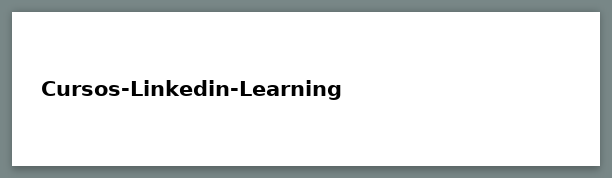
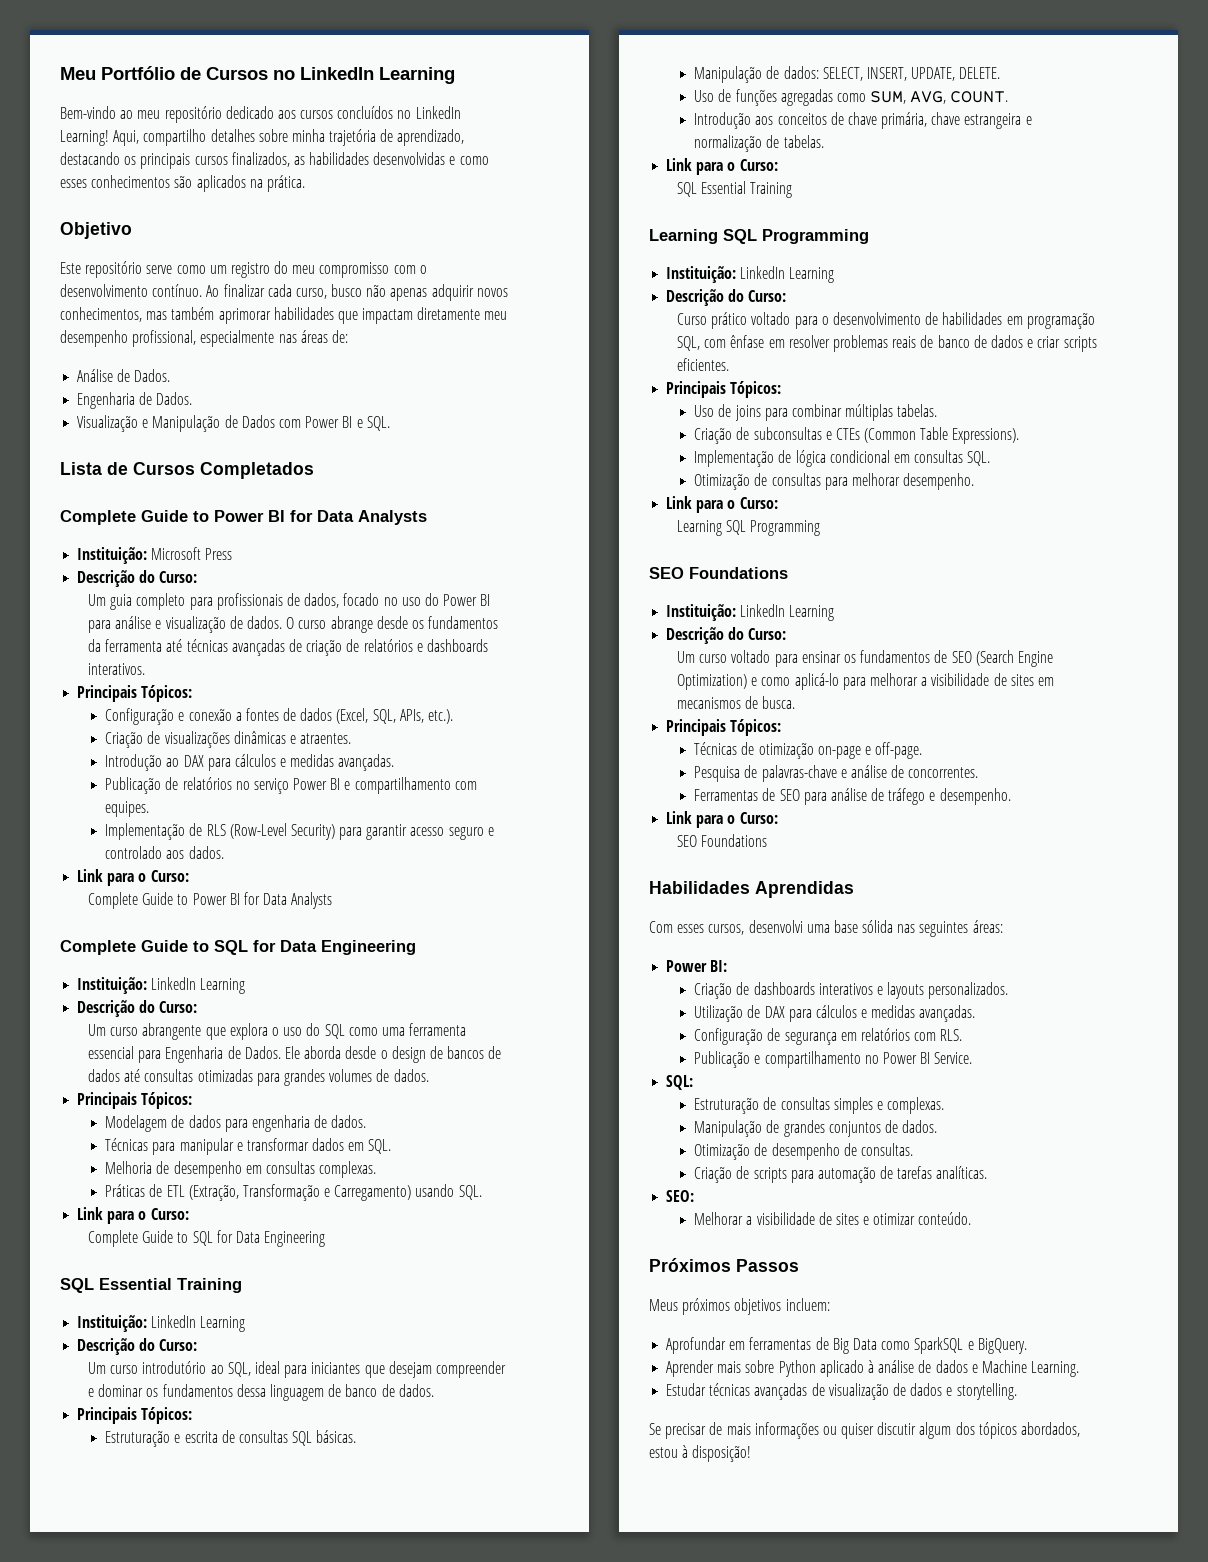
- Cursos-Linkedin-Learning
+ Meu Portfólio de Cursos no LinkedIn Learning
+ Bem-vindo ao meu repositório dedicado aos cursos concluídos no LinkedIn Learning! Aqui, compartilho detalhes sobre minha trajetória de aprendizado, destacando os principais cursos finalizados, as habilidades desenvolvidas e como esses conhecimentos são aplicados na prática.
+ Objetivo
+ Este repositório serve como um registro do meu compromisso com o desenvolvimento contínuo. Ao finalizar cada curso, busco não apenas adquirir novos conhecimentos, mas também aprimorar habilidades que impactam diretamente meu desempenho profissional, especialmente nas áreas de:
+ Análise de Dados.
+ Engenharia de Dados.
+ Visualização e Manipulação de Dados com Power BI e SQL.
+ Lista de Cursos Completados
+ Complete Guide to Power BI for Data Analysts
+ Instituição: Microsoft Press
+ Descrição do Curso:
+ Um guia completo para profissionais de dados, focado no uso do Power BI para análise e visualização de dados. O curso abrange desde os fundamentos da ferramenta até técnicas avançadas de criação de relatórios e dashboards interativos.
+ Principais Tópicos:
+ Configuração e conexão a fontes de dados (Excel, SQL, APIs, etc.).
+ Criação de visualizações dinâmicas e atraentes.
+ Introdução ao DAX para cálculos e medidas avançadas.
+ Publicação de relatórios no serviço Power BI e compartilhamento com equipes.
+ Implementação de RLS (Row-Level Security) para garantir acesso seguro e controlado aos dados.
+ Link para o Curso:
+ Complete Guide to Power BI for Data Analysts
+ Complete Guide to SQL for Data Engineering
+ Instituição: LinkedIn Learning
+ Descrição do Curso:
+ Um curso abrangente que explora o uso do SQL como uma ferramenta essencial para Engenharia de Dados. Ele aborda desde o design de bancos de dados até consultas otimizadas para grandes volumes de dados.
+ Principais Tópicos:
+ Modelagem de dados para engenharia de dados.
+ Técnicas para manipular e transformar dados em SQL.
+ Melhoria de desempenho em consultas complexas.
+ Práticas de ETL (Extração, Transformação e Carregamento) usando SQL.
+ Link para o Curso:
+ Complete Guide to SQL for Data Engineering
+ SQL Essential Training
+ Instituição: LinkedIn Learning
+ Descrição do Curso:
+ Um curso introdutório ao SQL, ideal para iniciantes que desejam compreender e dominar os fundamentos dessa linguagem de banco de dados.
+ Principais Tópicos:
+ Estruturação e escrita de consultas SQL básicas.
+ Manipulação de dados: SELECT, INSERT, UPDATE, DELETE.
+ Uso de funções agregadas como SUM, AVG, COUNT.
+ Introdução aos conceitos de chave primária, chave estrangeira e normalização de tabelas.
+ Link para o Curso:
+ SQL Essential Training
+ Learning SQL Programming
+ Instituição: LinkedIn Learning
+ Descrição do Curso:
+ Curso prático voltado para o desenvolvimento de habilidades em programação SQL, com ênfase em resolver problemas reais de banco de dados e criar scripts eficientes.
+ Principais Tópicos:
+ Uso de joins para combinar múltiplas tabelas.
+ Criação de subconsultas e CTEs (Common Table Expressions).
+ Implementação de lógica condicional em consultas SQL.
+ Otimização de consultas para melhorar desempenho.
+ Link para o Curso:
+ Learning SQL Programming
+ SEO Foundations
+ Instituição: LinkedIn Learning
+ Descrição do Curso:
+ Um curso voltado para ensinar os fundamentos de SEO (Search Engine Optimization) e como aplicá-lo para melhorar a visibilidade de sites em mecanismos de busca.
+ Principais Tópicos:
+ Técnicas de otimização on-page e off-page.
+ Pesquisa de palavras-chave e análise de concorrentes.
+ Ferramentas de SEO para análise de tráfego e desempenho.
+ Link para o Curso:
+ SEO Foundations
+ Habilidades Aprendidas
+ Com esses cursos, desenvolvi uma base sólida nas seguintes áreas:
+ Power BI:
+ Criação de dashboards interativos e layouts personalizados.
+ Utilização de DAX para cálculos e medidas avançadas.
+ Configuração de segurança em relatórios com RLS.
+ Publicação e compartilhamento no Power BI Service.
+ SQL:
+ Estruturação de consultas simples e complexas.
+ Manipulação de grandes conjuntos de dados.
+ Otimização de desempenho de consultas.
+ Criação de scripts para automação de tarefas analíticas.
+ SEO:
+ Melhorar a visibilidade de sites e otimizar conteúdo.
+ Próximos Passos
+ Meus próximos objetivos incluem:
+ Aprofundar em ferramentas de Big Data como SparkSQL e BigQuery.
+ Aprender mais sobre Python aplicado à análise de dados e Machine Learning.
+ Estudar técnicas avançadas de visualização de dados e storytelling.
+ Se precisar de mais informações ou quiser discutir algum dos tópicos abordados, estou à disposição!

